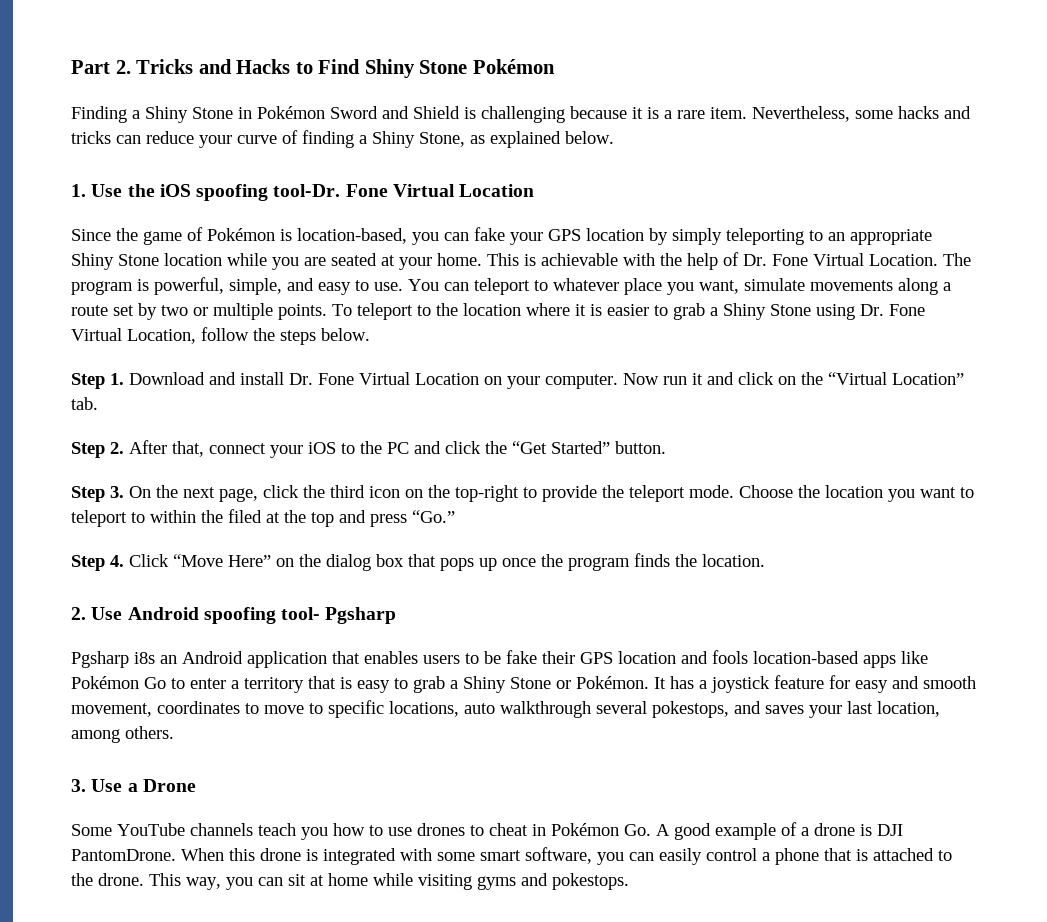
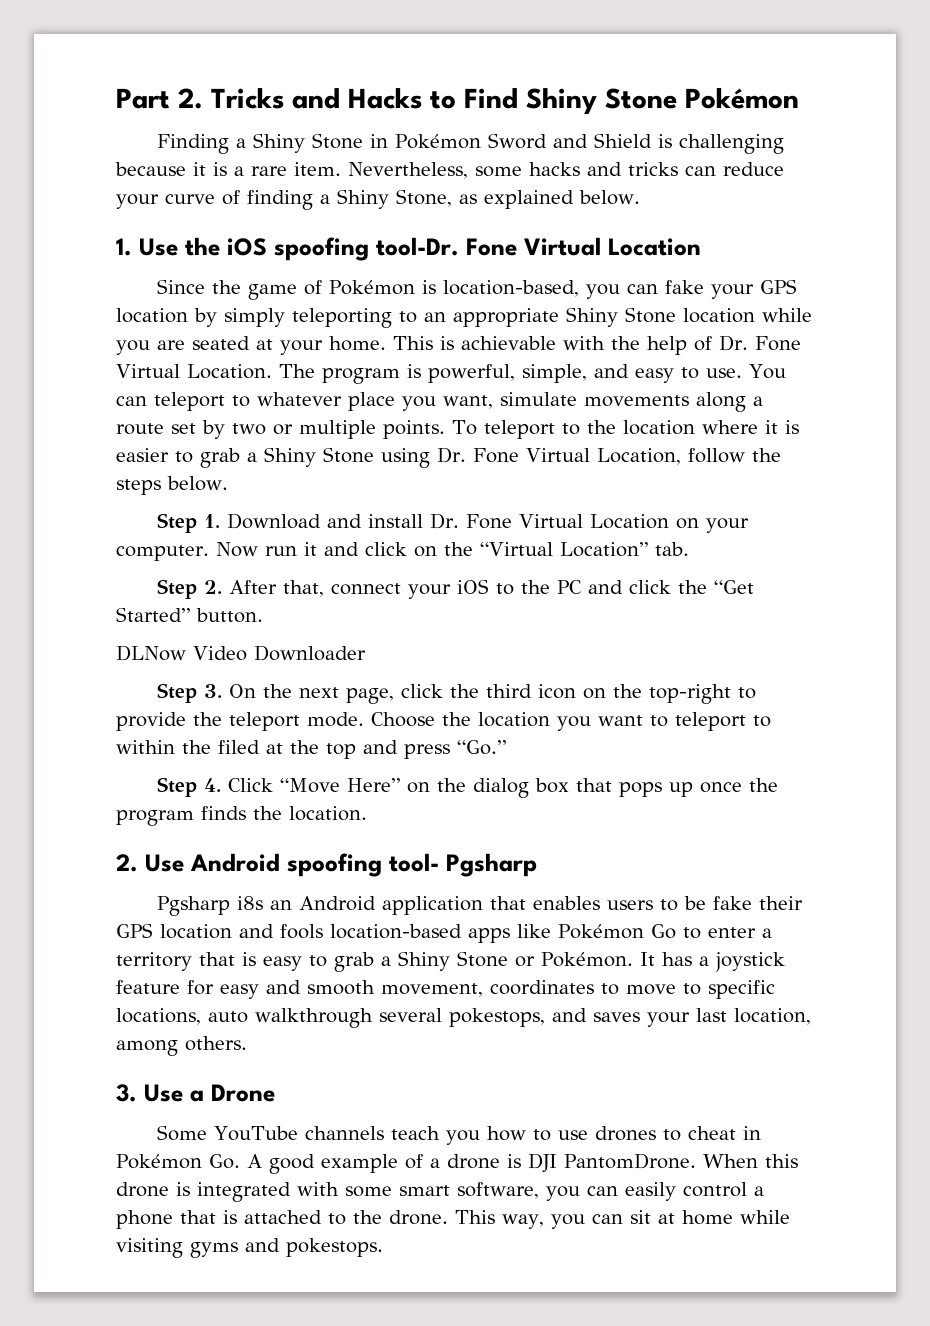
+ DLNow Video Downloader

